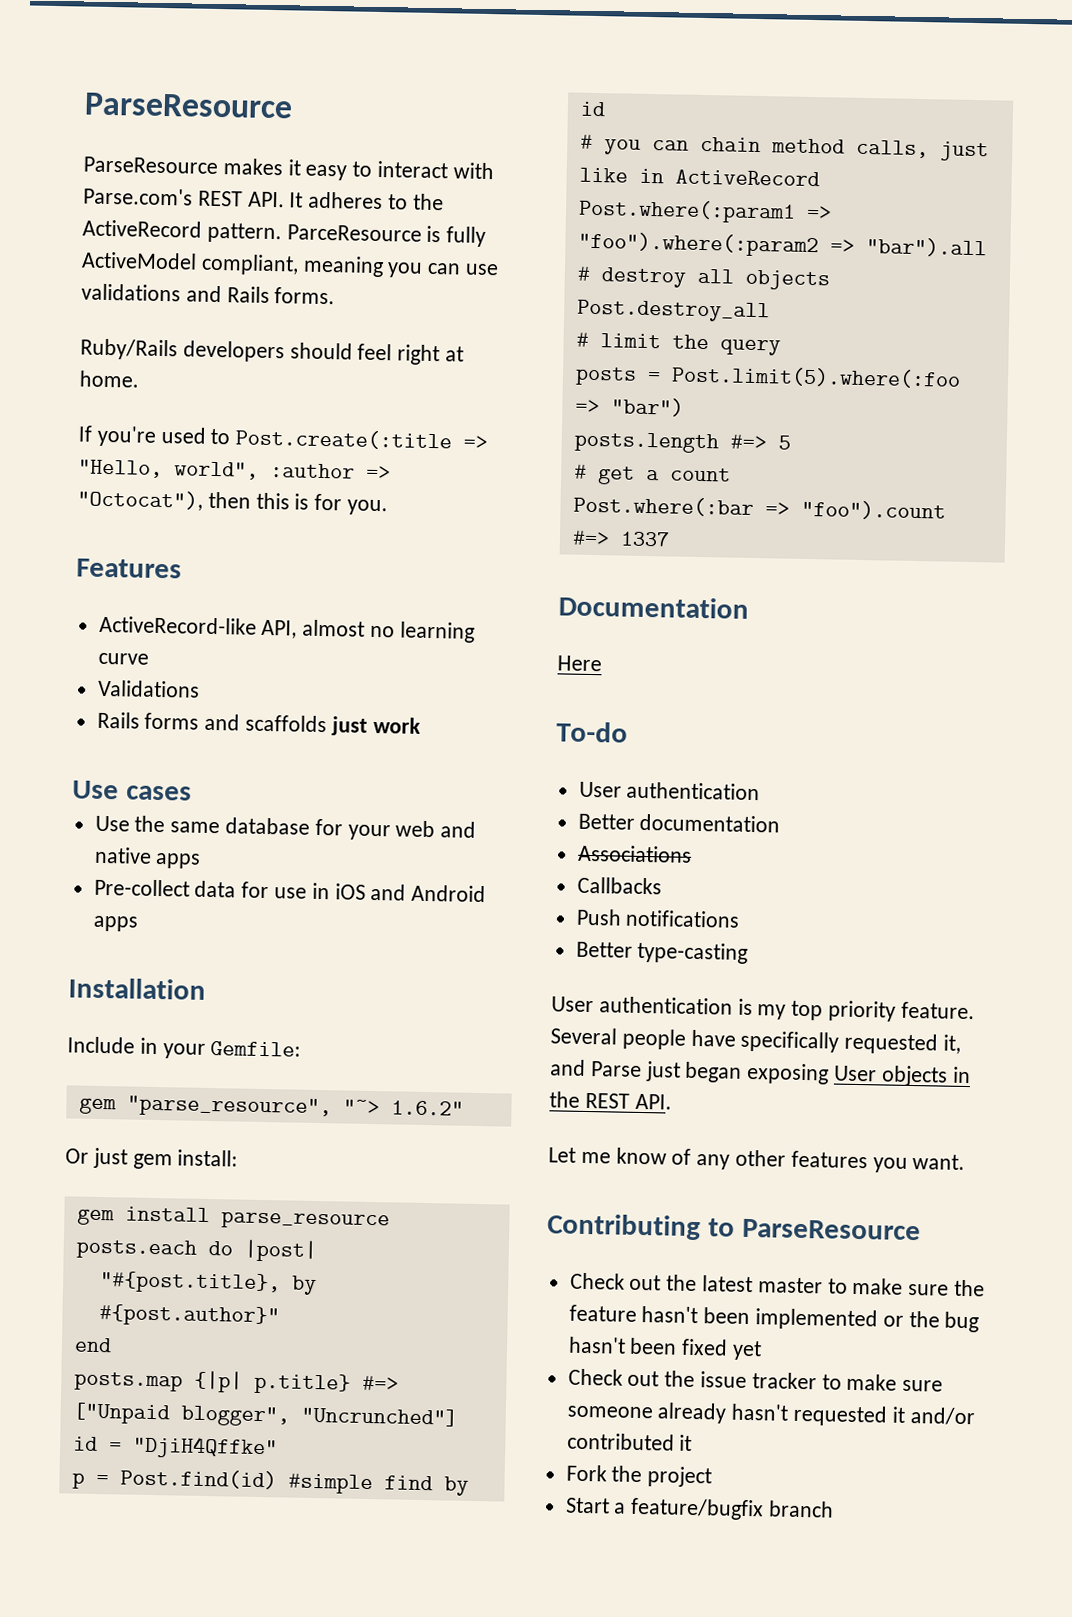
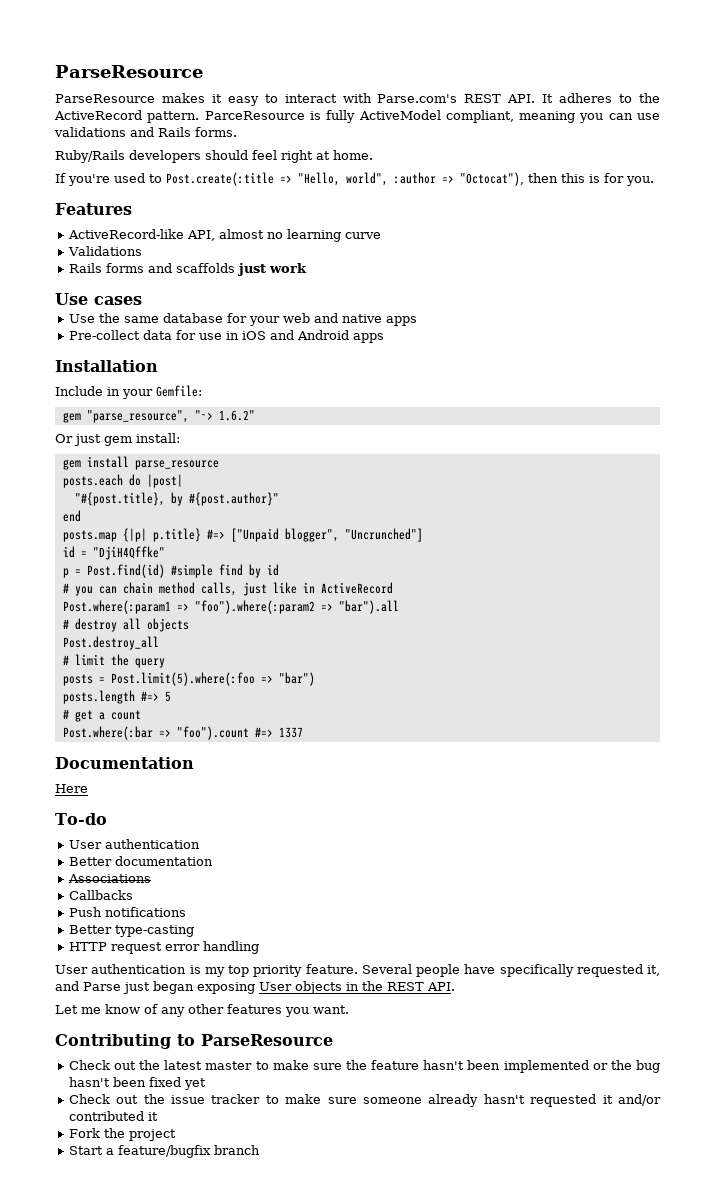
+ HTTP request error handling

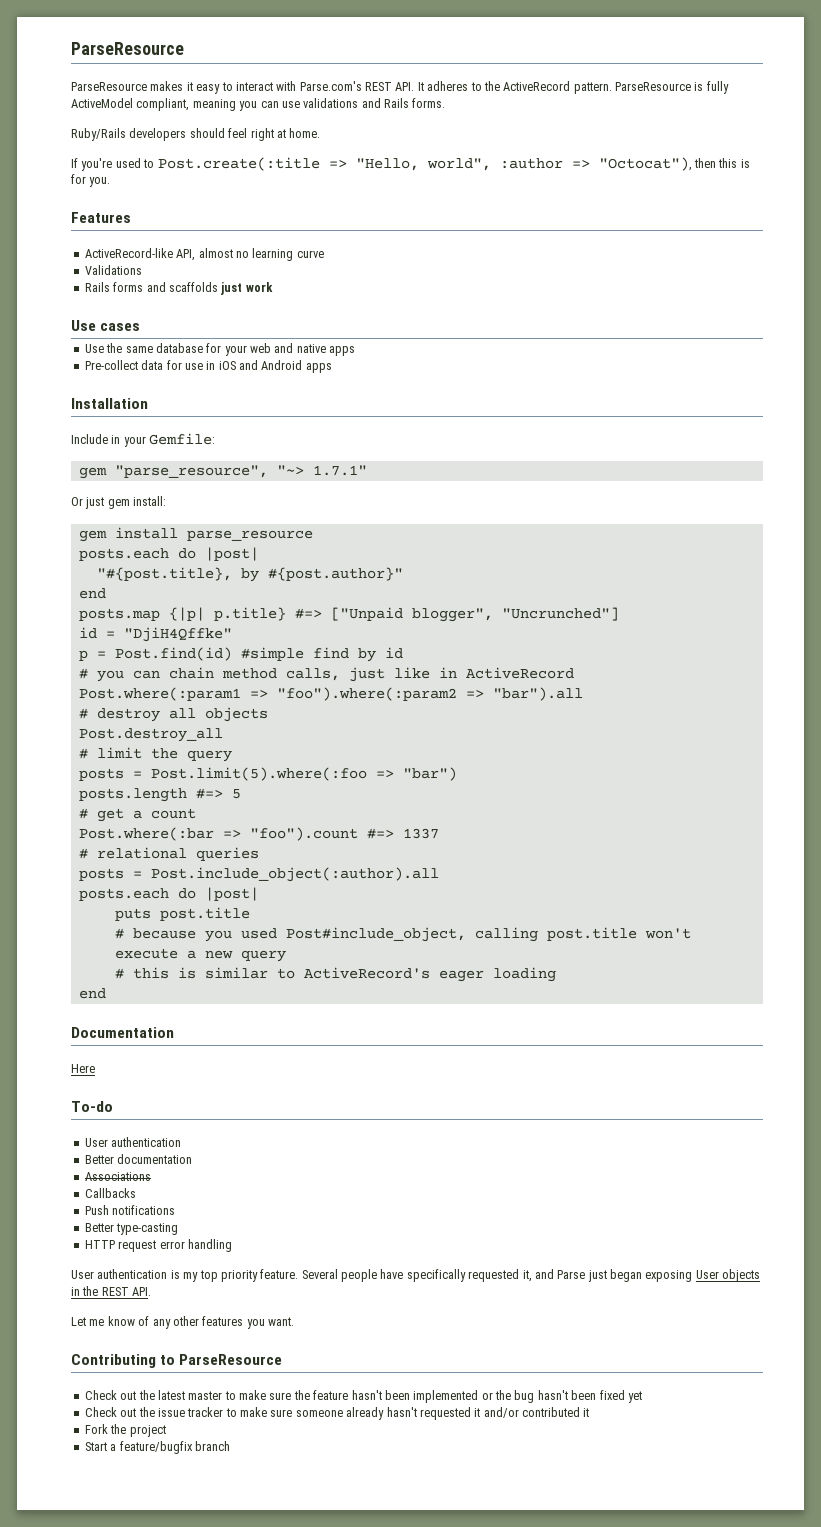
- ParceResource is fully ActiveModel compliant, meaning you can use validations and Rails forms.
+ ParseResource is fully ActiveModel compliant, meaning you can use validations and Rails forms.
- gem "parse_resource", "~> 1.6.2"
+ gem "parse_resource", "~> 1.7.1"
+ # relational queries
+ posts = Post.include_object(:author).all
+ posts.each do |post|
+ puts post.title
+ # because you used Post#include_object, calling post.title won't execute a new query
+ # this is similar to ActiveRecord's eager loading
+ end

